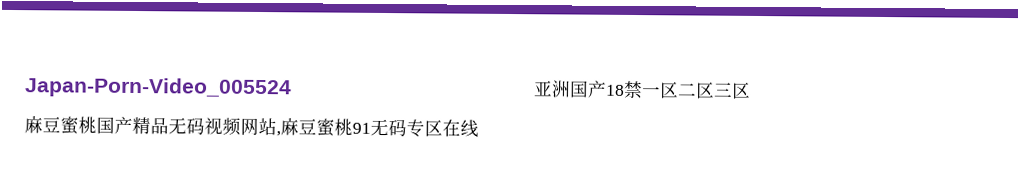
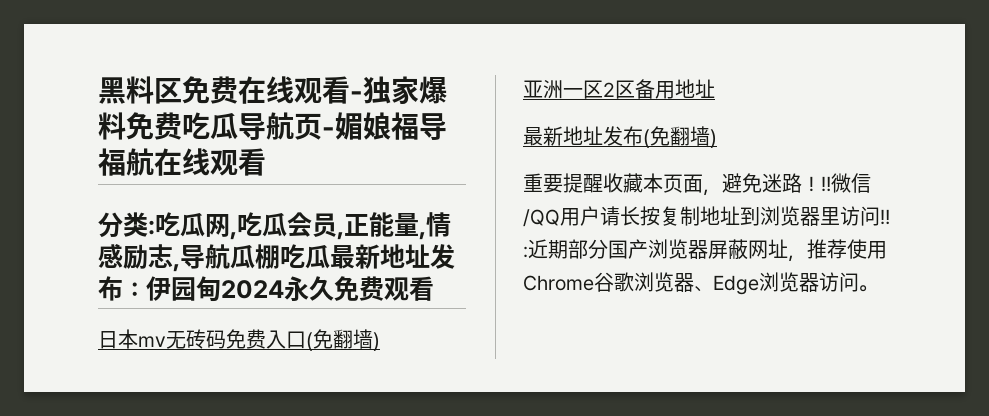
- Japan-Porn-Video_005524
- 麻豆蜜桃国产精品无码视频网站,麻豆蜜桃91无码专区在线亚洲国产18禁一区二区三区
+ 黑料区免费在线观看-独家爆料免费吃瓜导航页-媚娘福导福航在线观看
+ 分类:吃瓜网,吃瓜会员,正能量,情感励志,导航瓜棚吃瓜最新地址发布：伊园甸2024永久免费观看
+ 日本mv无砖码免费入口(免翻墙)
+ 亚洲一区2区备用地址
+ 最新地址发布(免翻墙)
+ 重要提醒收藏本页面，避免迷路！‼微信/QQ用户请长按复制地址到浏览器里访问‼ :近期部分国产浏览器屏蔽网址，推荐使用Chrome谷歌浏览器、Edge浏览器访问。

